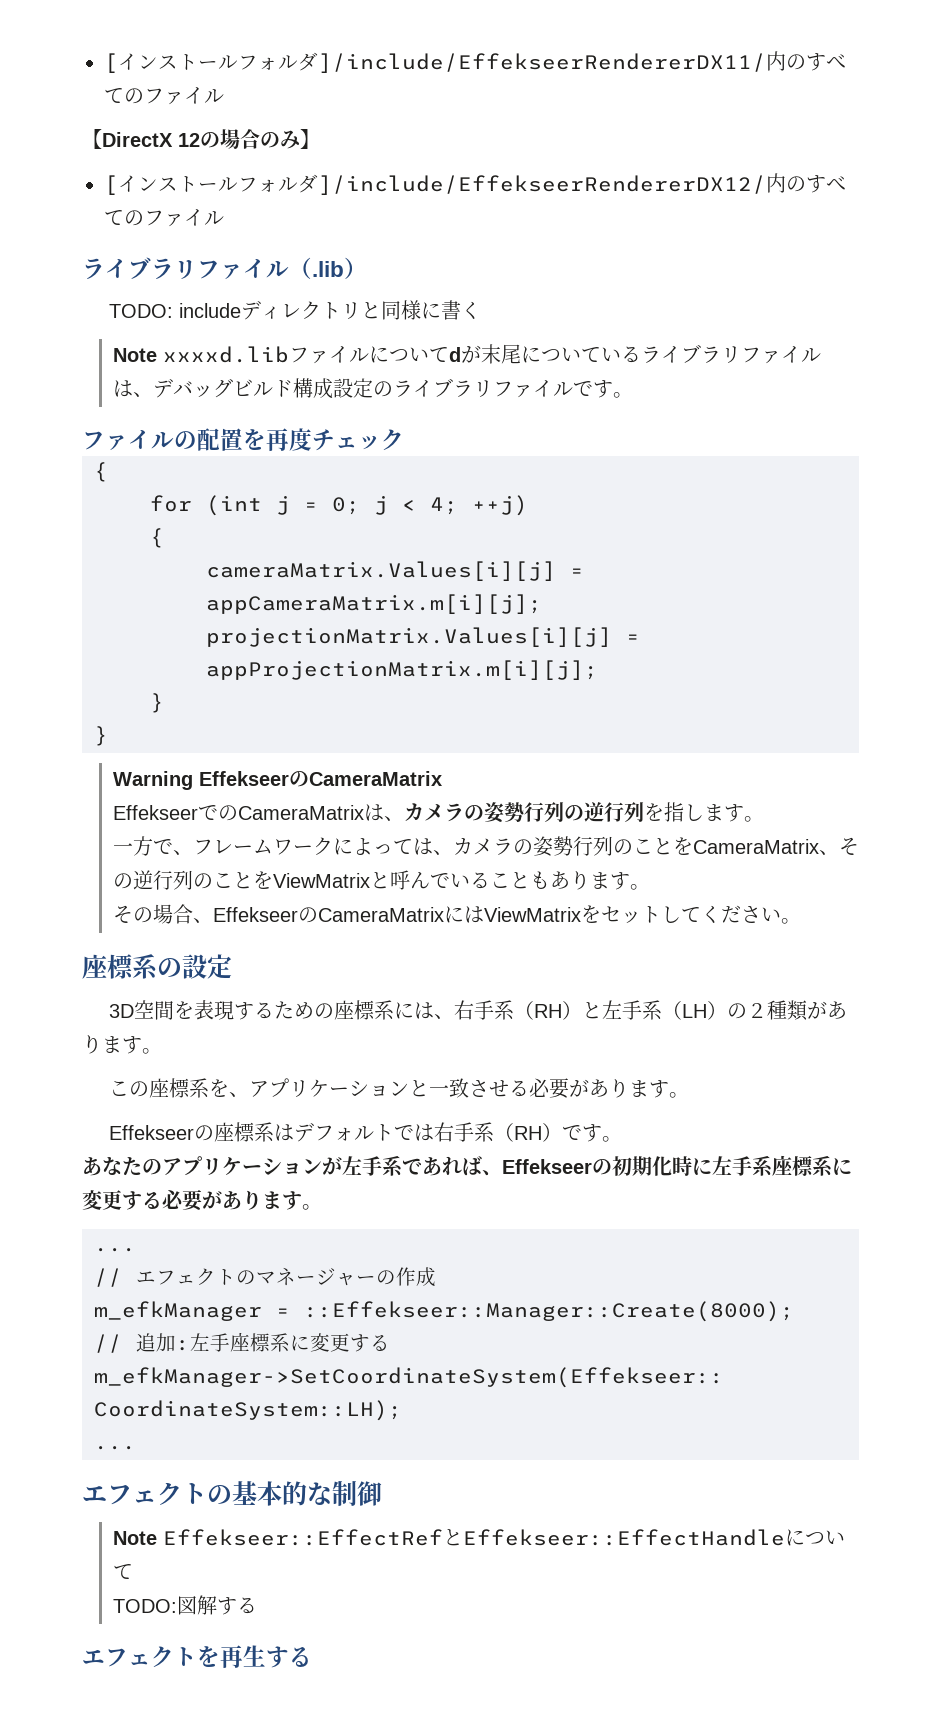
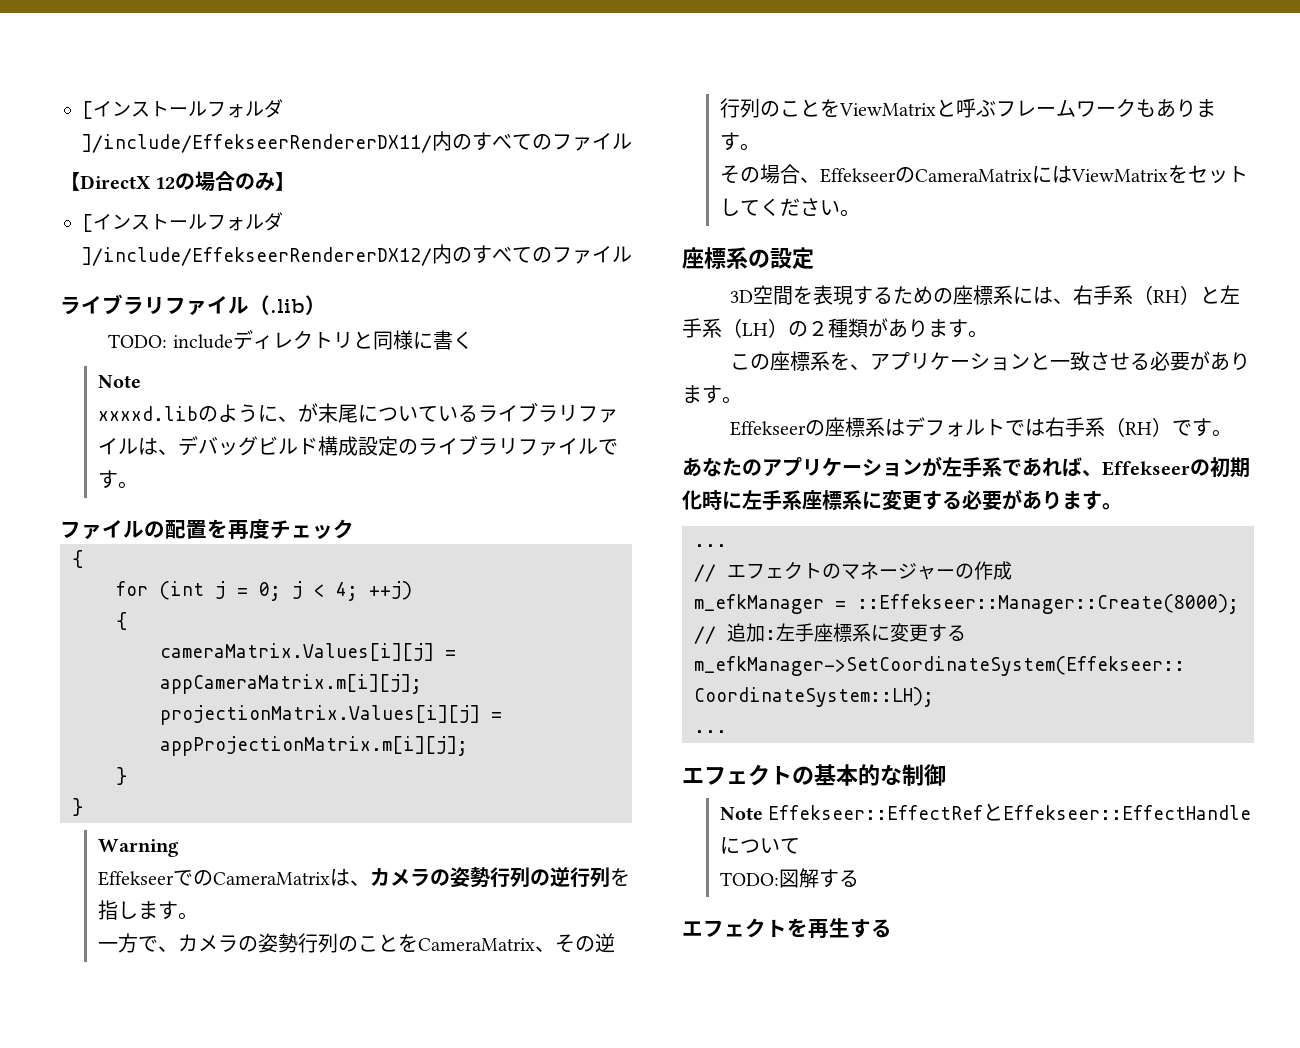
  TODO: includeディレクトリと同様に書く
- Note xxxxd.libファイルについてdが末尾についているライブラリファイルは、デバッグビルド構成設定のライブラリファイルです。
+ Note
+ xxxxd.libのように、が末尾についているライブラリファイルは、デバッグビルド構成設定のライブラリファイルです。
- Warning EffekseerのCameraMatrix
+ Warning
- 一方で、フレームワークによっては、カメラの姿勢行列のことをCameraMatrix、その逆行列のことをViewMatrixと呼んでいることもあります。
+ 一方で、カメラの姿勢行列のことをCameraMatrix、その逆行列のことをViewMatrixと呼ぶフレームワークもあります。

